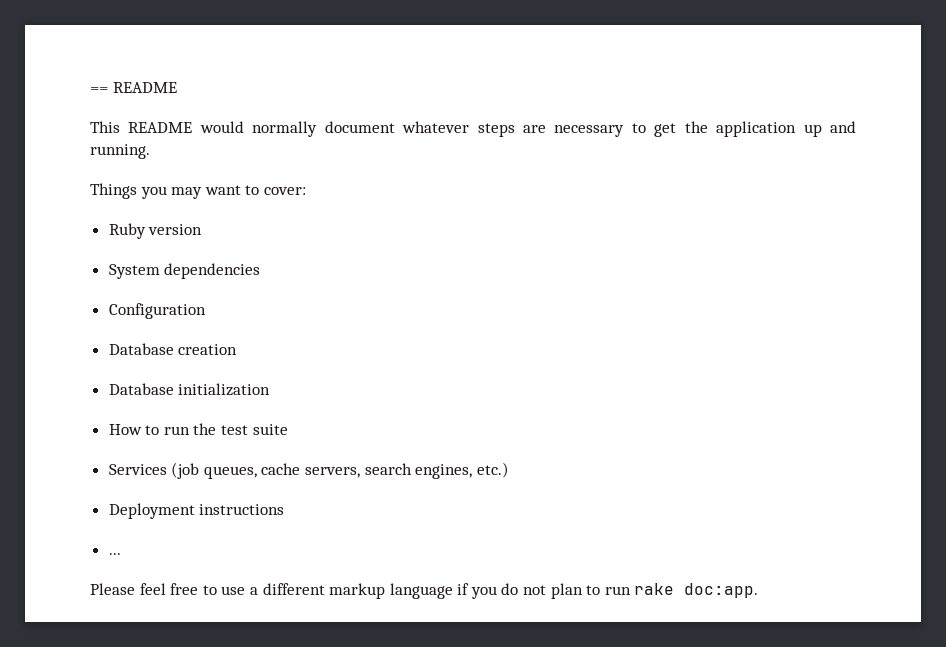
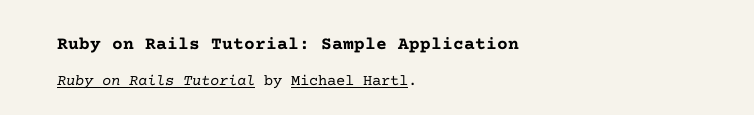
- == README
- This README would normally document whatever steps are necessary to get the application up and running.
- Things you may want to cover:
- Ruby version
- System dependencies
- Configuration
- Database creation
- Database initialization
- How to run the test suite
- Services (job queues, cache servers, search engines, etc.)
- Deployment instructions
- ...
- Please feel free to use a different markup language if you do not plan to run rake doc:app.
+ Ruby on Rails Tutorial: Sample Application
+ Ruby on Rails Tutorial by Michael Hartl.

